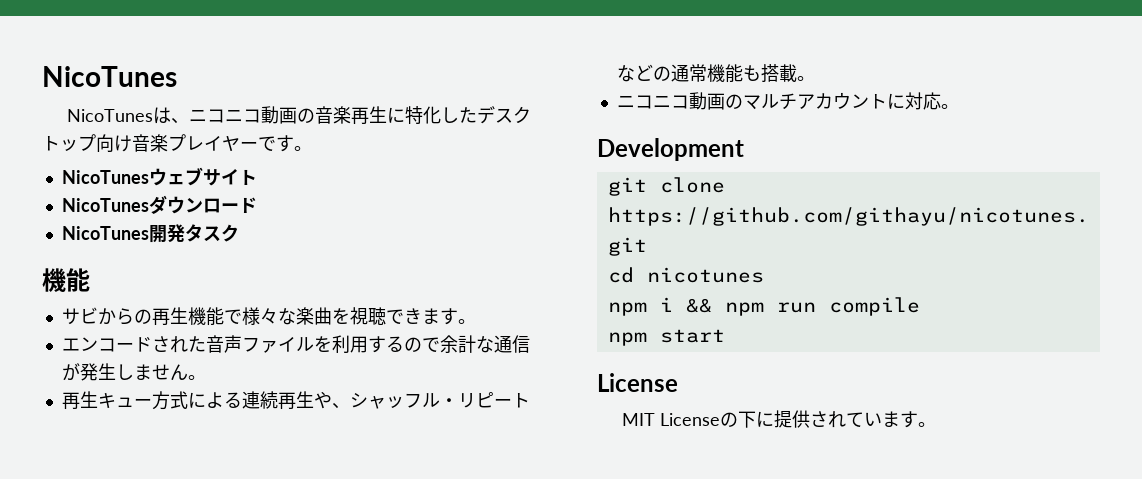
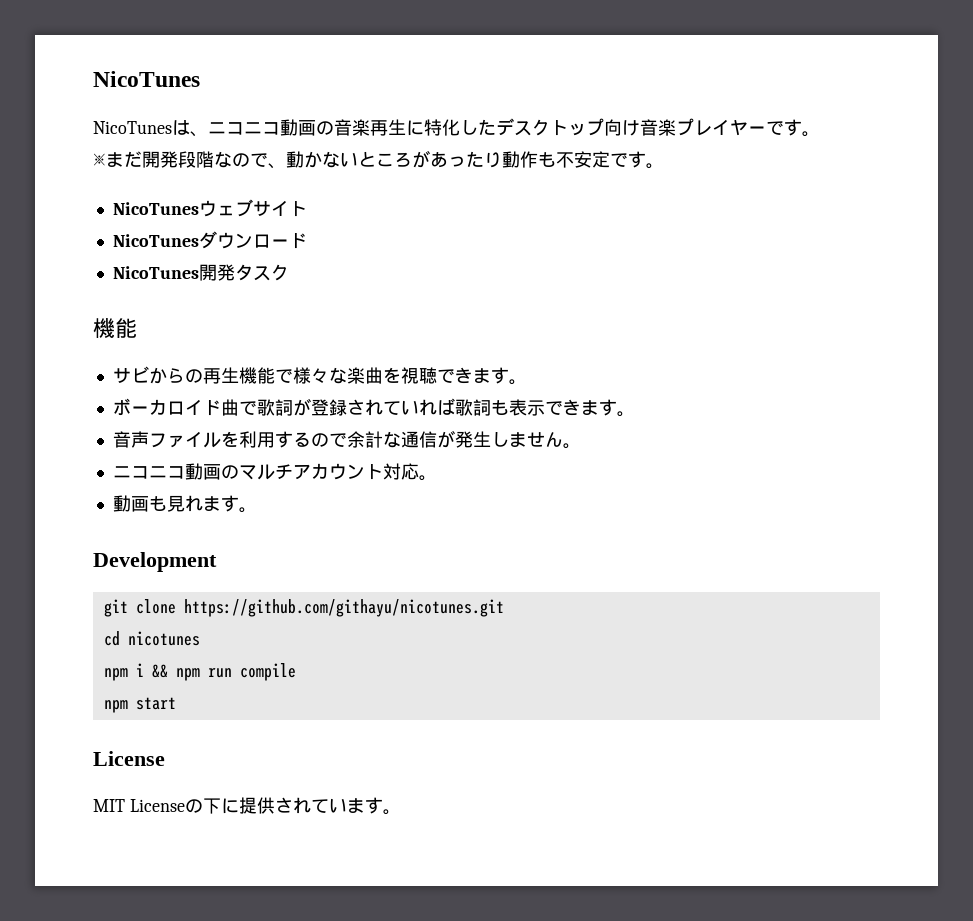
+ ※まだ開発段階なので、動かないところがあったり動作も不安定です。
- エンコードされた音声ファイルを利用するので余計な通信が発生しません。
+ ボーカロイド曲で歌詞が登録されていれば歌詞も表示できます。
+ 音声ファイルを利用するので余計な通信が発生しません。
- 再生キュー方式による連続再生や、シャッフル・リピートなどの通常機能も搭載。
- ニコニコ動画のマルチアカウントに対応。
+ ニコニコ動画のマルチアカウント対応。
+ 動画も見れます。

